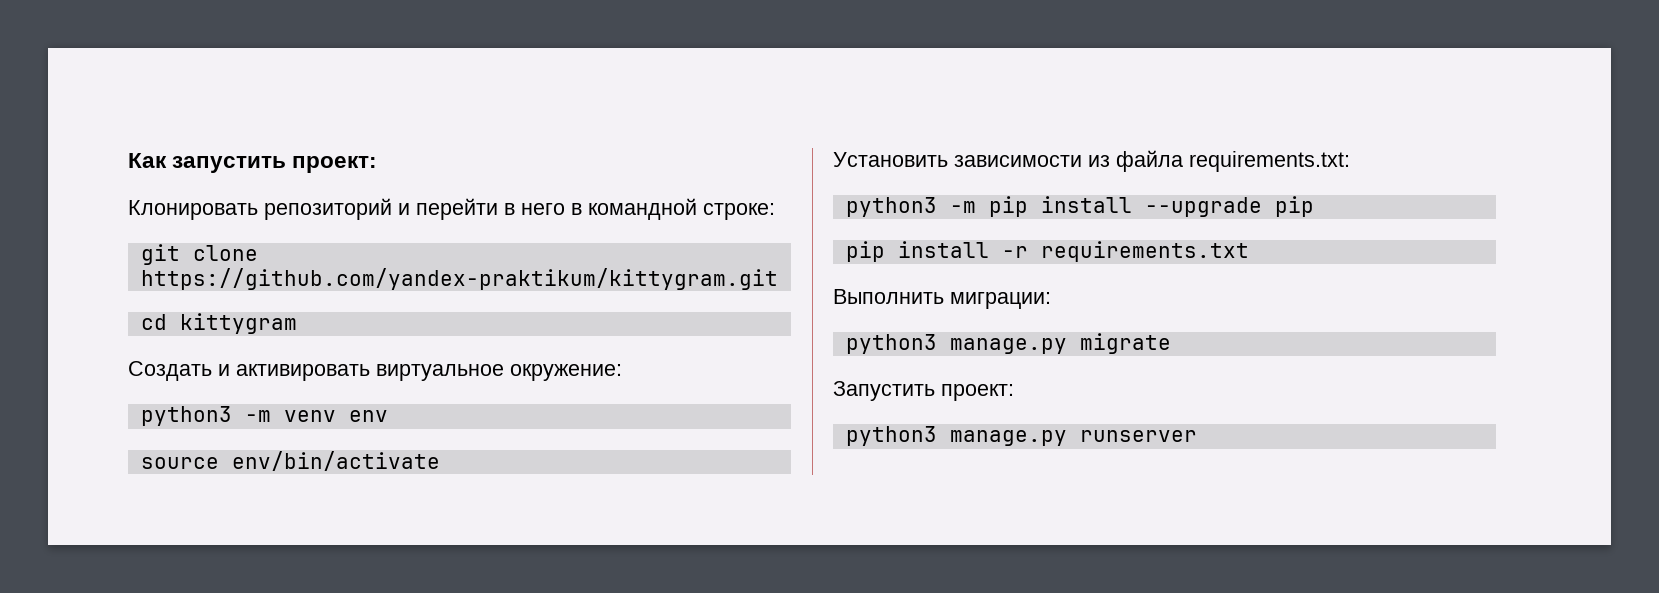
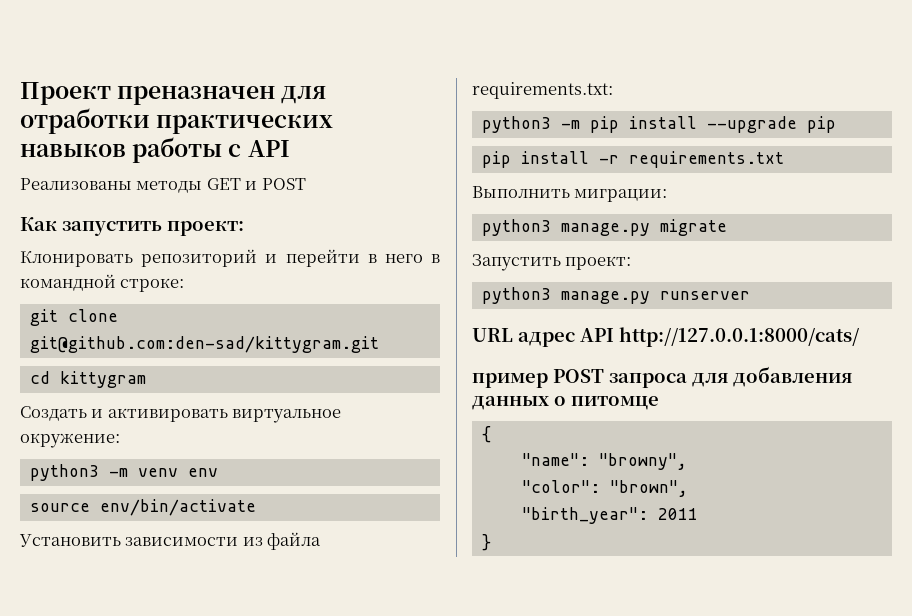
+ Проект преназначен для отработки практических навыков работы с API
+ Реализованы методы GET и POST
- git clone https://github.com/yandex-praktikum/kittygram.git
+ git clone git@github.com:den-sad/kittygram.git
+ URL адрес API http://127.0.0.1:8000/cats/
+ пример POST запроса для добавления данных о питомце
+ {
+ "name": "browny",
+ "color": "brown",
+ "birth_year": 2011
+ }

